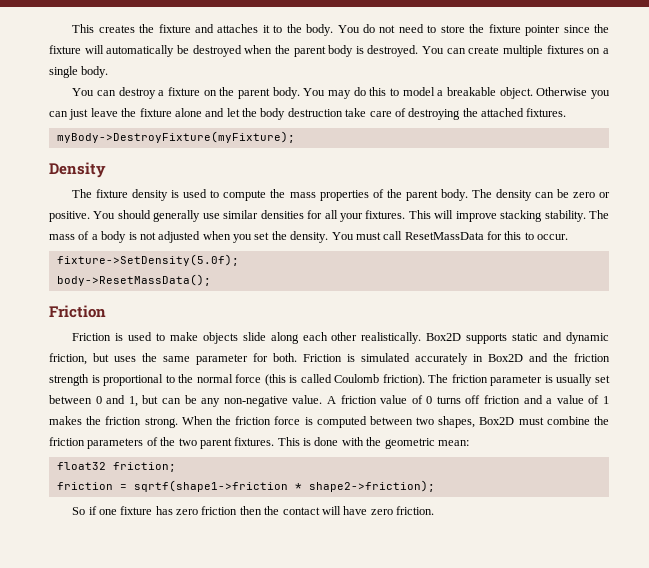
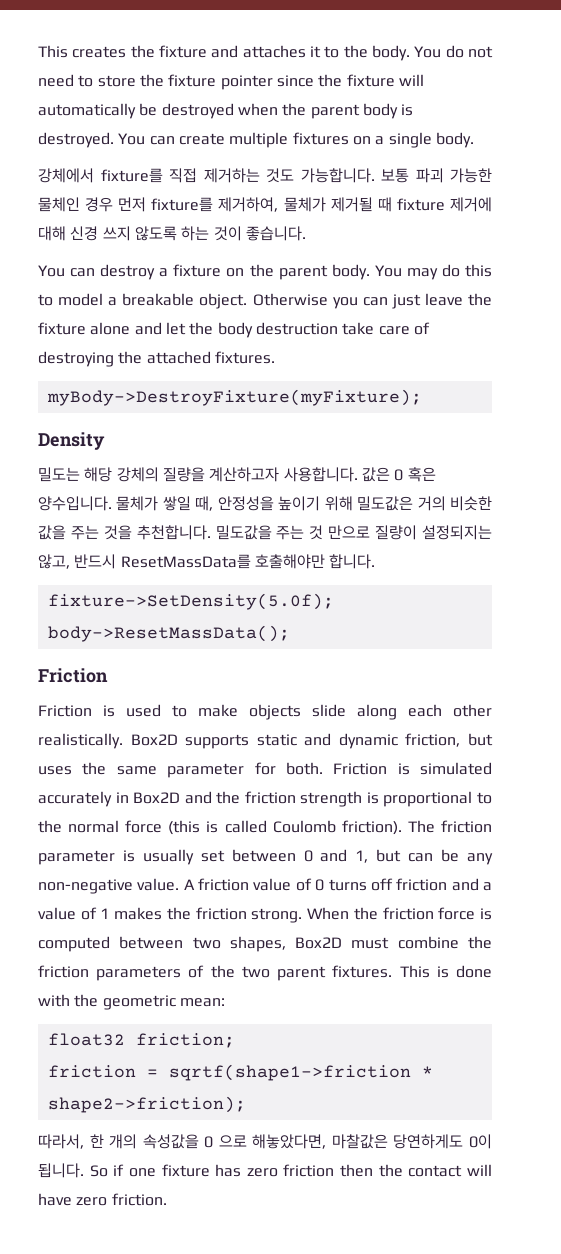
+ 강체에서 fixture를 직접 제거하는 것도 가능합니다. 보통 파괴 가능한 물체인 경우 먼저 fixture를 제거하여, 물체가 제거될 때 fixture 제거에 대해 신경 쓰지 않도록 하는 것이 좋습니다.
- The fixture density is used to compute the mass properties of the parent body. The density can be zero or positive. You should generally use similar densities for all your fixtures. This will improve stacking stability. The mass of a body is not adjusted when you set the density. You must call ResetMassData for this to occur.
+ 밀도는 해당 강체의 질량을 계산하고자 사용합니다. 값은 0 혹은 양수입니다. 물체가 쌓일 때, 안정성을 높이기 위해 밀도값은 거의 비슷한 값을 주는 것을 추천합니다. 밀도값을 주는 것 만으로 질량이 설정되지는 않고, 반드시 ResetMassData를 호출해야만 합니다.
+ 따라서, 한 개의 속성값을 0 으로 해놓았다면, 마찰값은 당연하게도 0이 됩니다.

